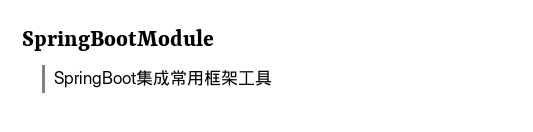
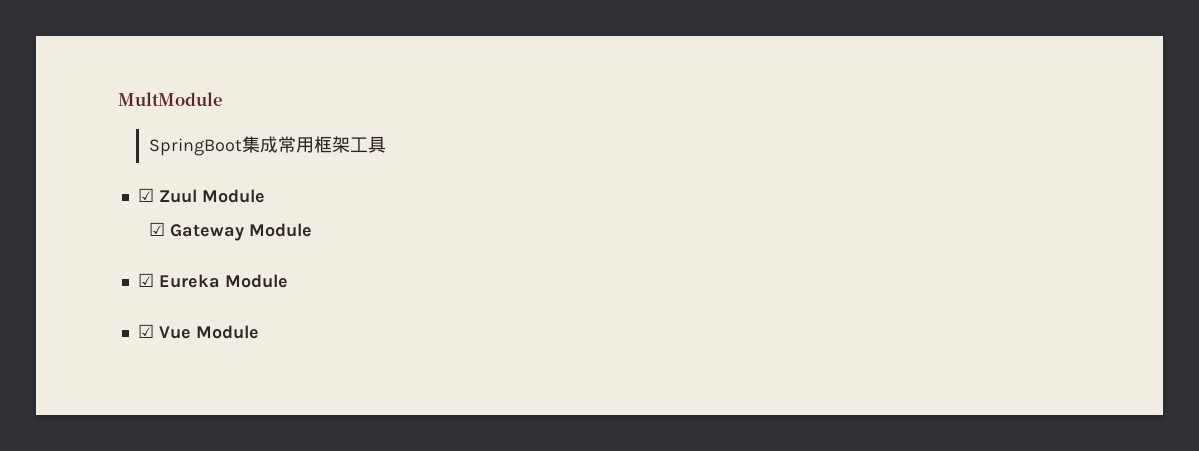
- SpringBootModule
+ MultModule
+ ☑ Zuul Module
+ ☑ Gateway Module
+ ☑ Eureka Module
+ ☑ Vue Module

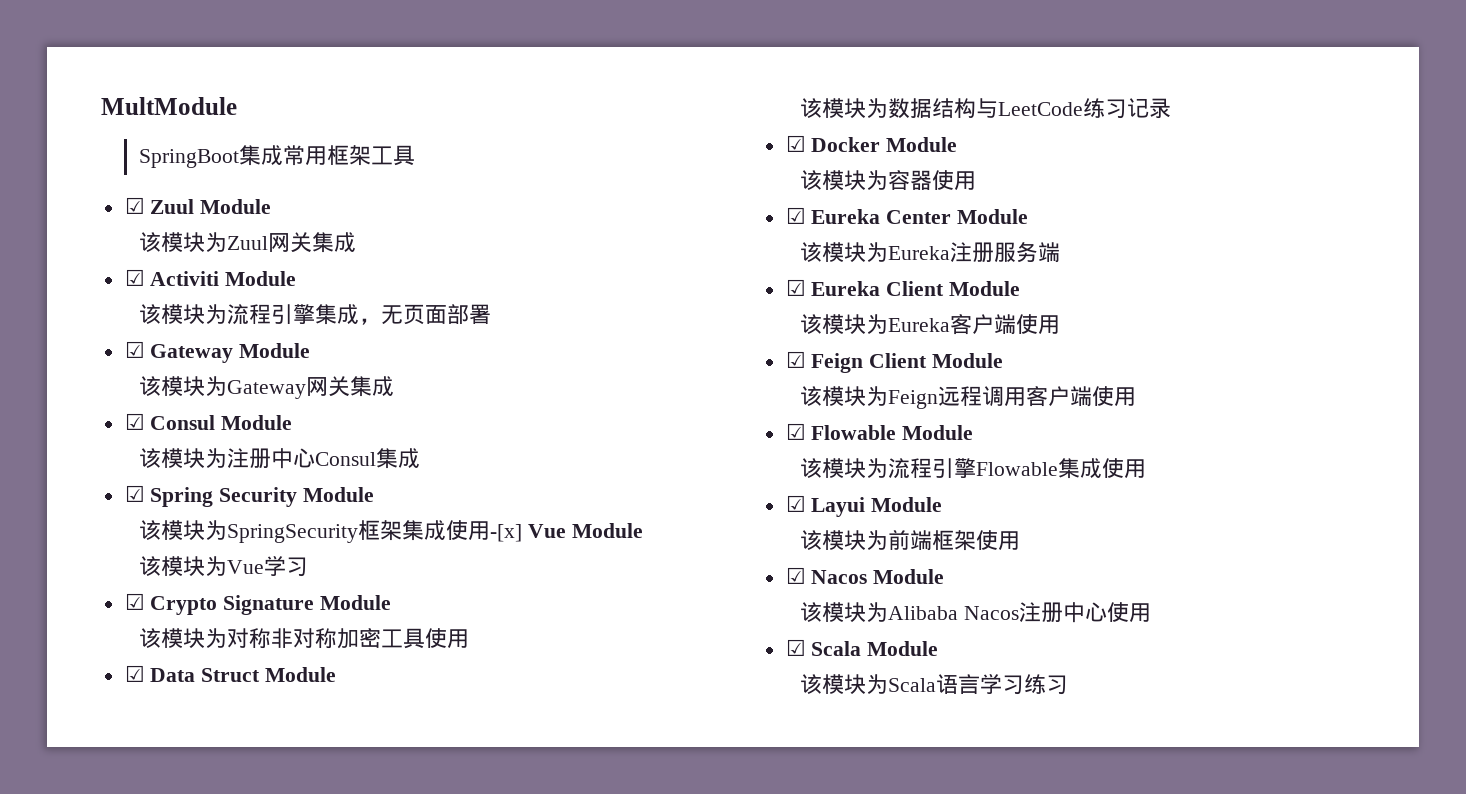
+ 该模块为Zuul网关集成
+ ☑ Activiti Module
+ 该模块为流程引擎集成，无页面部署
  ☑ Gateway Module
- ☑ Eureka Module
- ☑ Vue Module
+ 该模块为Gateway网关集成
+ ☑ Consul Module
+ 该模块为注册中心Consul集成
+ ☑ Spring Security Module
+ 该模块为SpringSecurity框架集成使用-[x] Vue Module
+ 该模块为Vue学习
+ ☑ Crypto Signature Module
+ 该模块为对称非对称加密工具使用
+ ☑ Data Struct Module
+ 该模块为数据结构与LeetCode练习记录
+ ☑ Docker Module
+ 该模块为容器使用
+ ☑ Eureka Center Module
+ 该模块为Eureka注册服务端
+ ☑ Eureka Client Module
+ 该模块为Eureka客户端使用
+ ☑ Feign Client Module
+ 该模块为Feign远程调用客户端使用
+ ☑ Flowable Module
+ 该模块为流程引擎Flowable集成使用
+ ☑ Layui Module
+ 该模块为前端框架使用
+ ☑ Nacos Module
+ 该模块为Alibaba Nacos注册中心使用
+ ☑ Scala Module
+ 该模块为Scala语言学习练习

